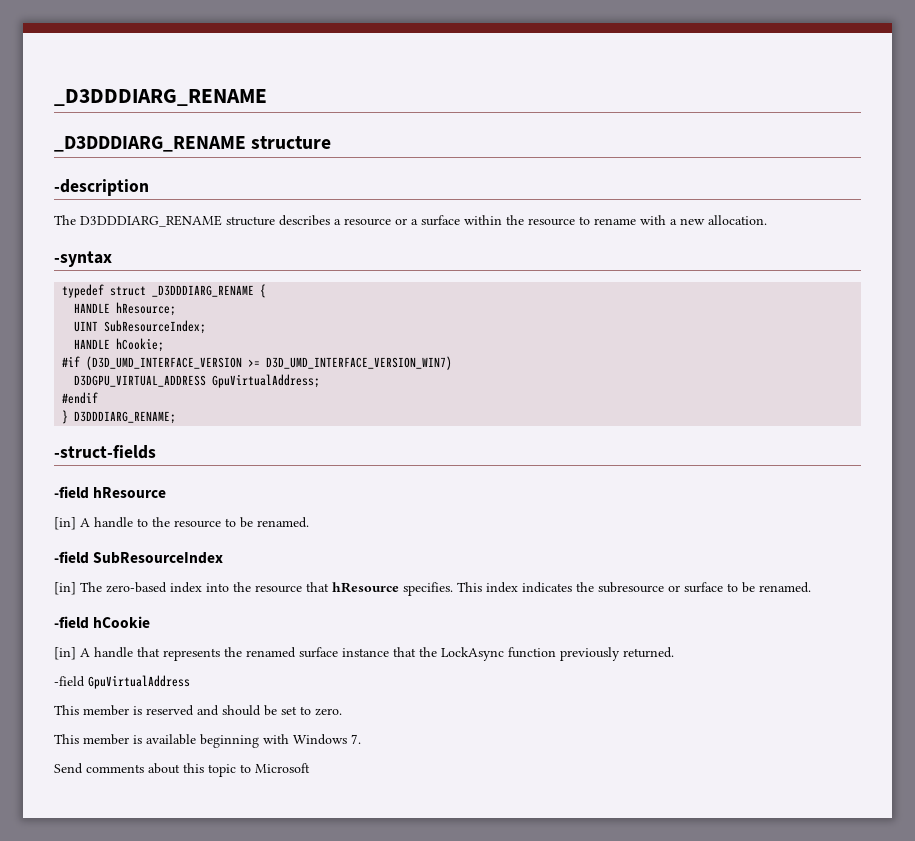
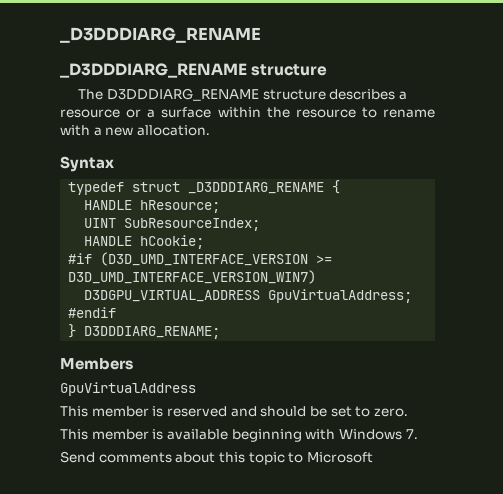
- -description
- -syntax
+ Syntax
- -struct-fields
- -field hResource
- [in] A handle to the resource to be renamed.
- -field SubResourceIndex
- [in] The zero-based index into the resource that hResource specifies. This index indicates the subresource or surface to be renamed.
- -field hCookie
- [in] A handle that represents the renamed surface instance that the LockAsync function previously returned.
- -field GpuVirtualAddress
+ Members
+ GpuVirtualAddress

